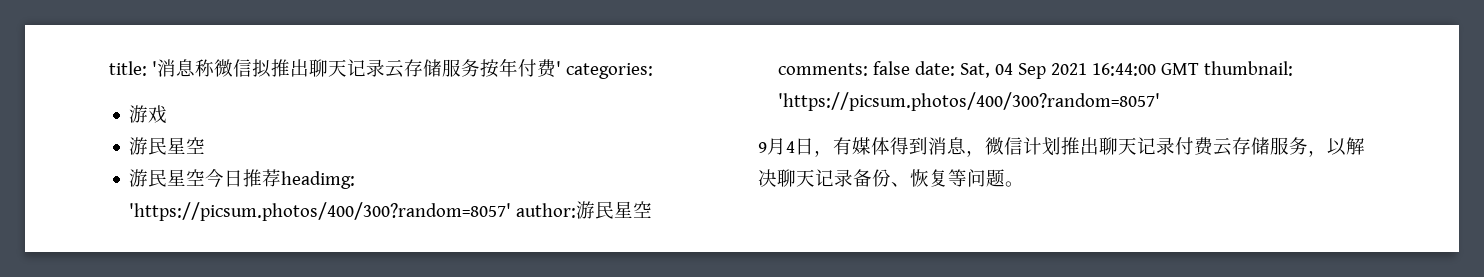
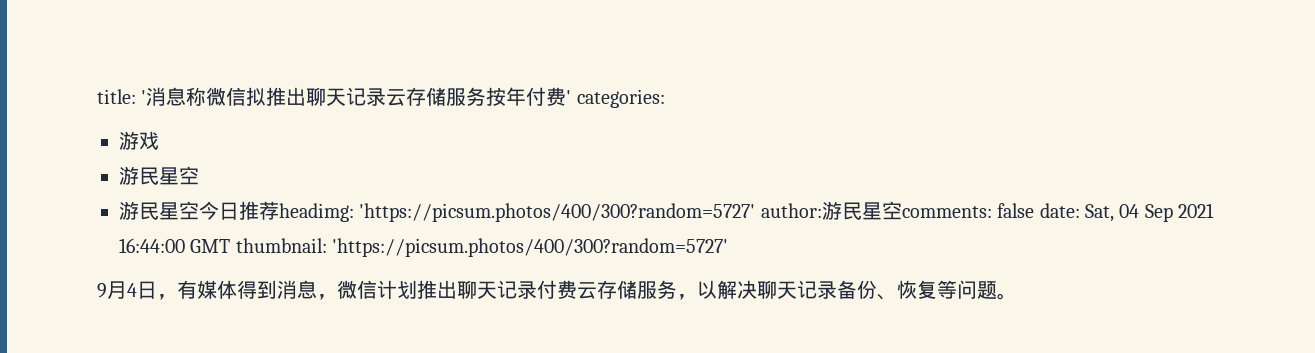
- 游民星空今日推荐headimg: 'https://picsum.photos/400/300?random=8057' author:游民星空comments: false date: Sat, 04 Sep 2021 16:44:00 GMT thumbnail: 'https://picsum.photos/400/300?random=8057'
+ 游民星空今日推荐headimg: 'https://picsum.photos/400/300?random=5727' author:游民星空comments: false date: Sat, 04 Sep 2021 16:44:00 GMT thumbnail: 'https://picsum.photos/400/300?random=5727'

